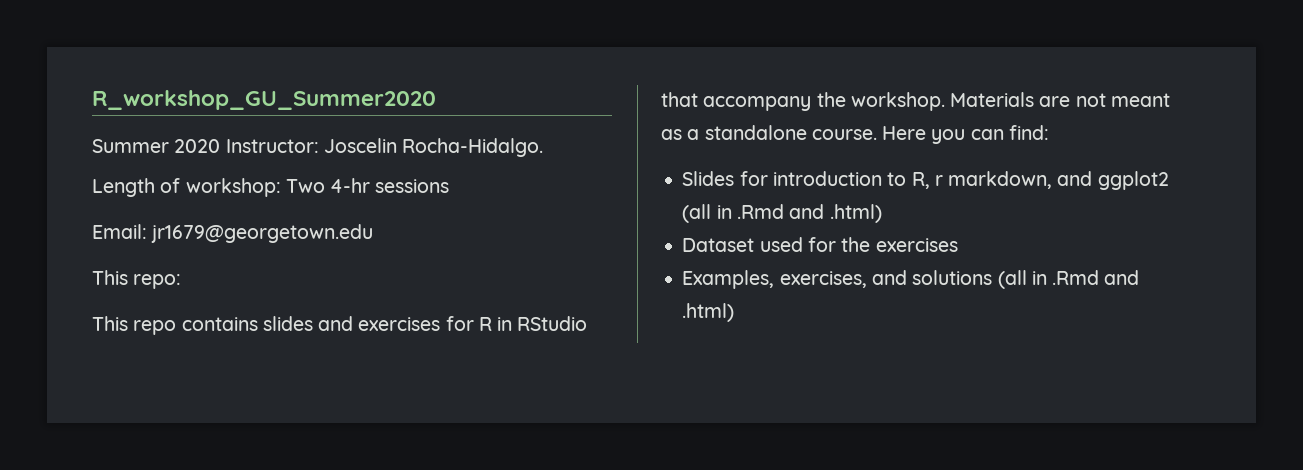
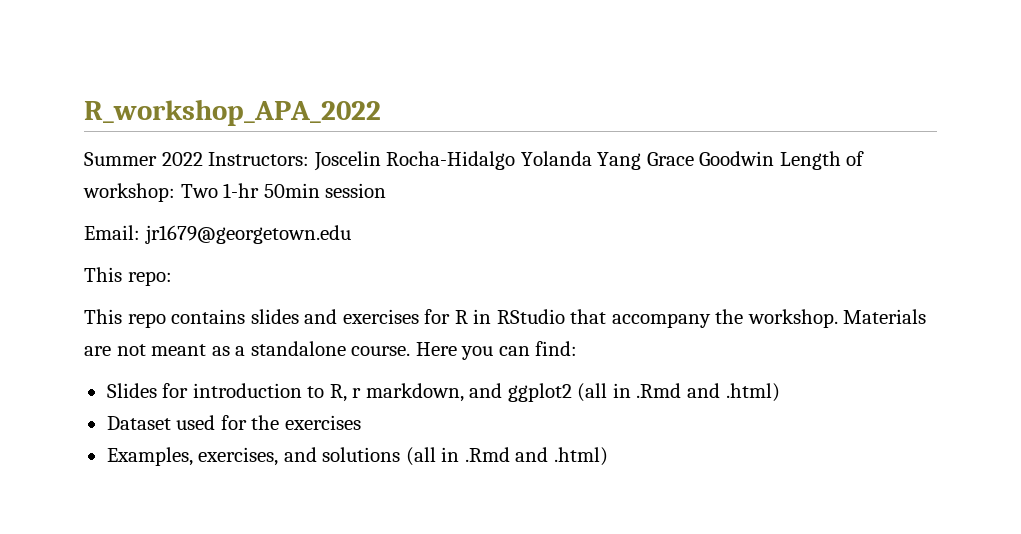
- R_workshop_GU_Summer2020
+ R_workshop_APA_2022
- Summer 2020 Instructor: Joscelin Rocha-Hidalgo.
- Length of workshop: Two 4-hr sessions
+ Summer 2022 Instructors: Joscelin Rocha-Hidalgo Yolanda Yang Grace Goodwin Length of workshop: Two 1-hr 50min session

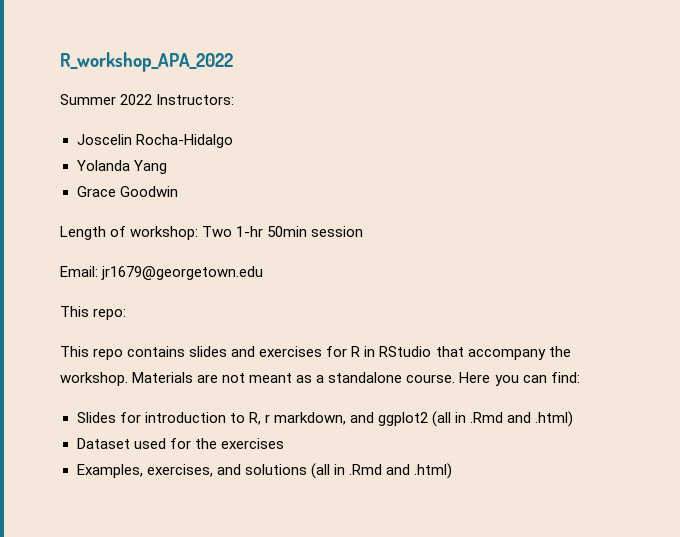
- Summer 2022 Instructors: Joscelin Rocha-Hidalgo Yolanda Yang Grace Goodwin Length of workshop: Two 1-hr 50min session
+ Summer 2022 Instructors:
+ Joscelin Rocha-Hidalgo
+ Yolanda Yang
+ Grace Goodwin
+ Length of workshop: Two 1-hr 50min session

